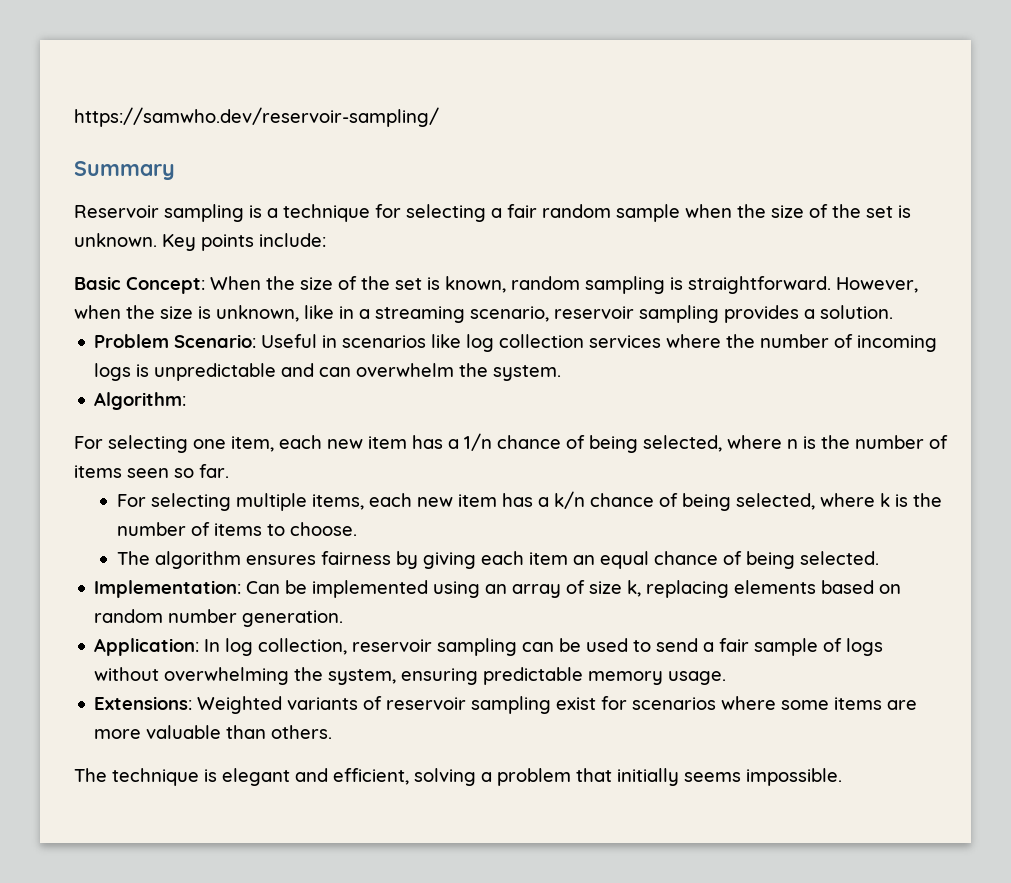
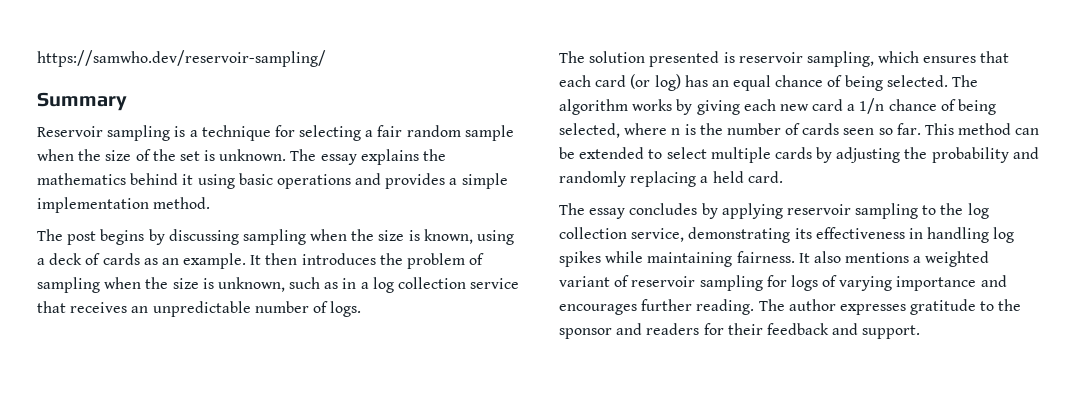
- Key points include:
- Basic Concept: When the size of the set is known, random sampling is straightforward. However, when the size is unknown, like in a streaming scenario, reservoir sampling provides a solution.
- Problem Scenario: Useful in scenarios like log collection services where the number of incoming logs is unpredictable and can overwhelm the system.
- Algorithm:
- For selecting one item, each new item has a 1/n chance of being selected, where n is the number of items seen so far.
- For selecting multiple items, each new item has a k/n chance of being selected, where k is the number of items to choose.
- The algorithm ensures fairness by giving each item an equal chance of being selected.
- Implementation: Can be implemented using an array of size k, replacing elements based on random number generation.
- Application: In log collection, reservoir sampling can be used to send a fair sample of logs without overwhelming the system, ensuring predictable memory usage.
- Extensions: Weighted variants of reservoir sampling exist for scenarios where some items are more valuable than others.
- The technique is elegant and efficient, solving a problem that initially seems impossible.
+ The essay explains the mathematics behind it using basic operations and provides a simple implementation method.
+ The post begins by discussing sampling when the size is known, using a deck of cards as an example. It then introduces the problem of sampling when the size is unknown, such as in a log collection service that receives an unpredictable number of logs.
+ The solution presented is reservoir sampling, which ensures that each card (or log) has an equal chance of being selected. The algorithm works by giving each new card a 1/n chance of being selected, where n is the number of cards seen so far. This method can be extended to select multiple cards by adjusting the probability and randomly replacing a held card.
+ The essay concludes by applying reservoir sampling to the log collection service, demonstrating its effectiveness in handling log spikes while maintaining fairness. It also mentions a weighted variant of reservoir sampling for logs of varying importance and encourages further reading. The author expresses gratitude to the sponsor and readers for their feedback and support.

